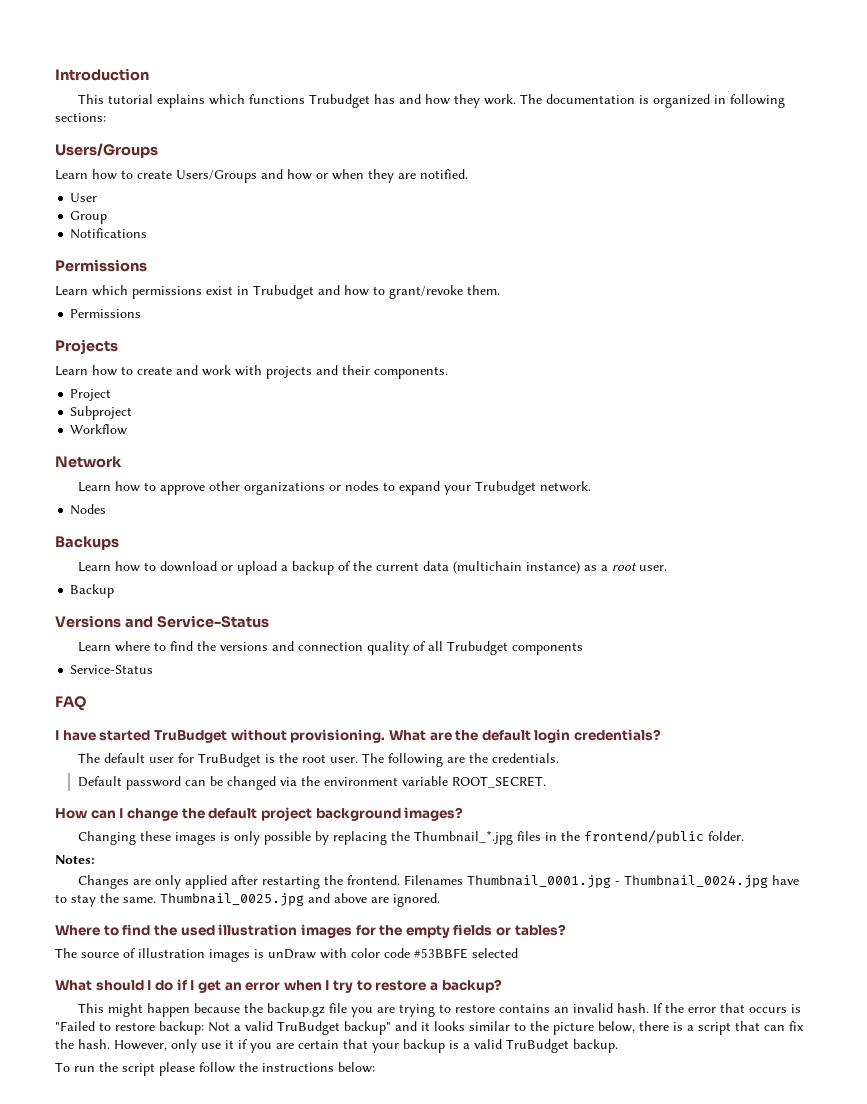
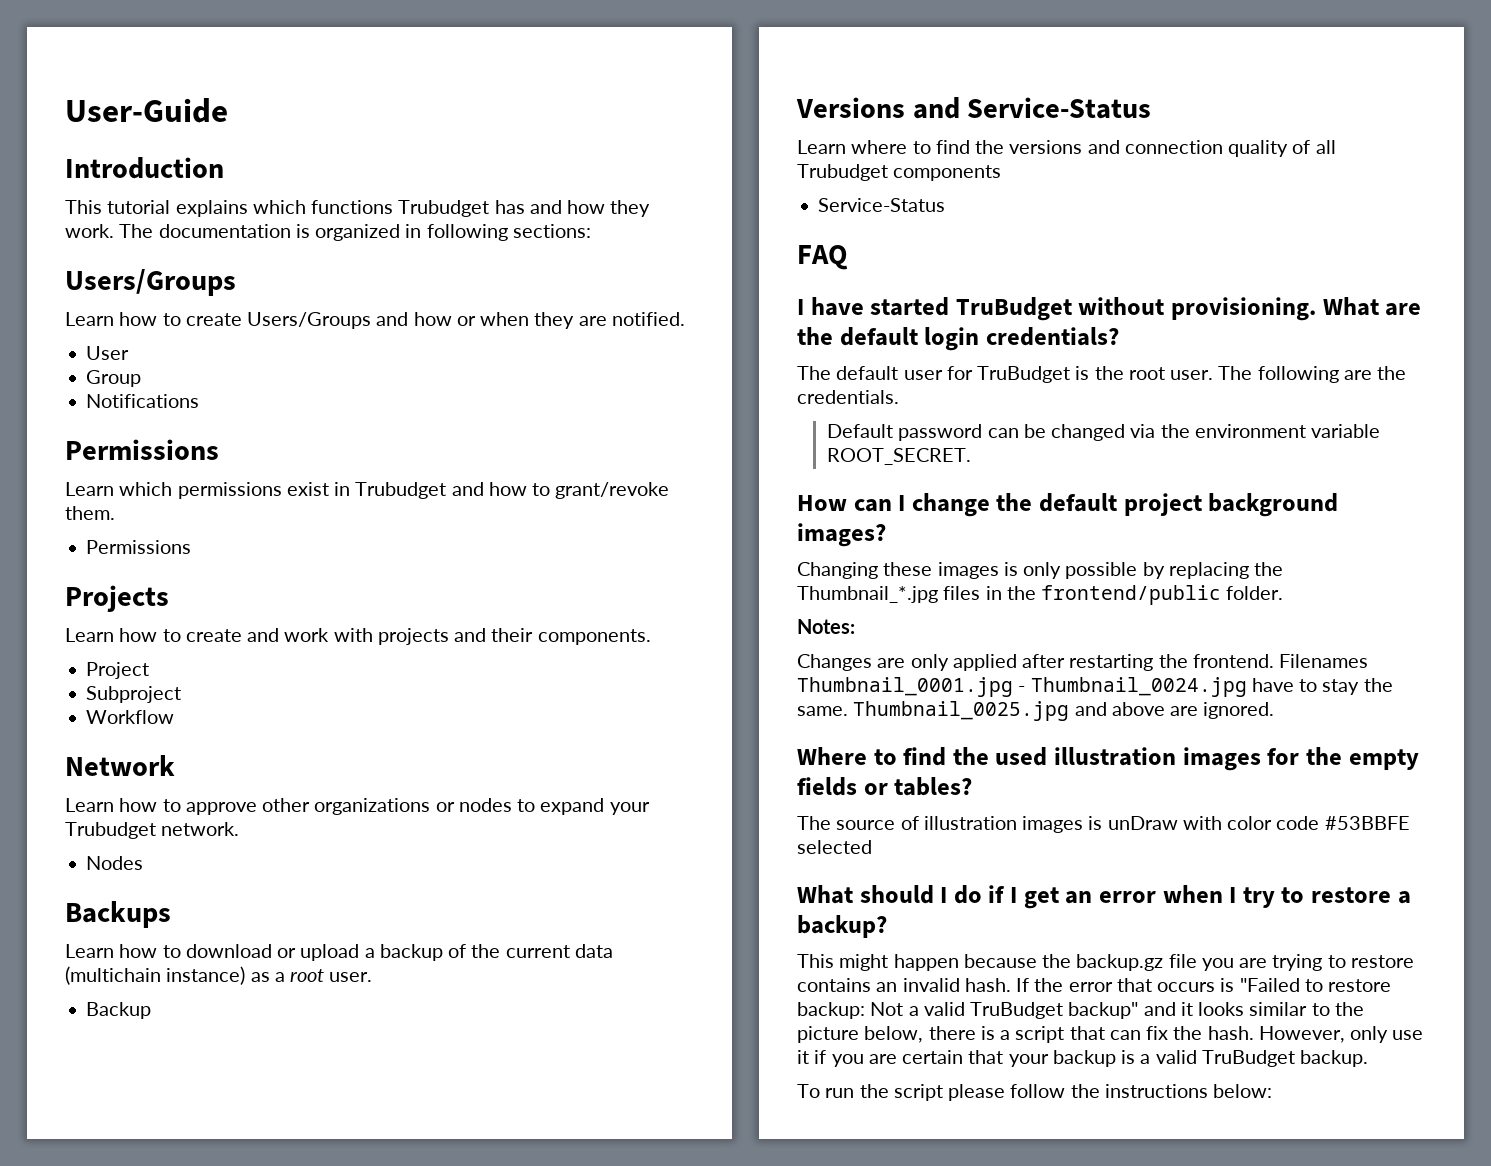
+ User-Guide

